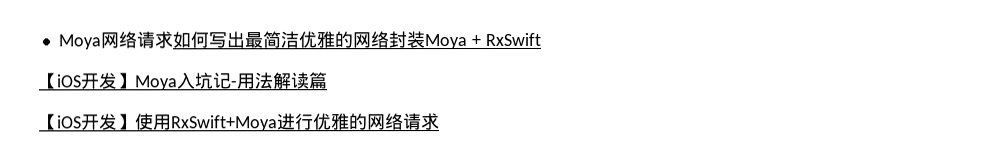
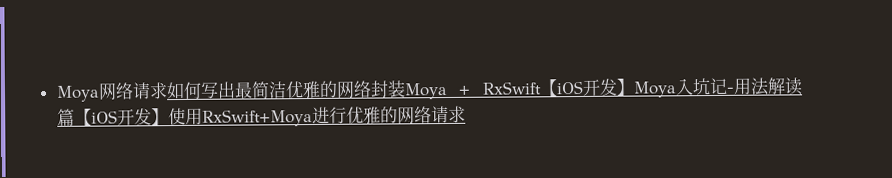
- Moya网络请求如何写出最简洁优雅的网络封装Moya + RxSwift
- 【iOS开发】Moya入坑记-用法解读篇
- 【iOS开发】使用RxSwift+Moya进行优雅的网络请求
+ Moya网络请求如何写出最简洁优雅的网络封装Moya + RxSwift【iOS开发】Moya入坑记-用法解读篇【iOS开发】使用RxSwift+Moya进行优雅的网络请求

